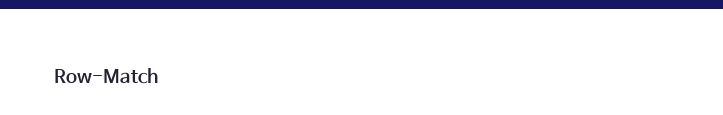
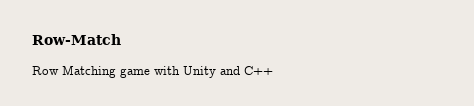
+ Row Matching game with Unity and C++

